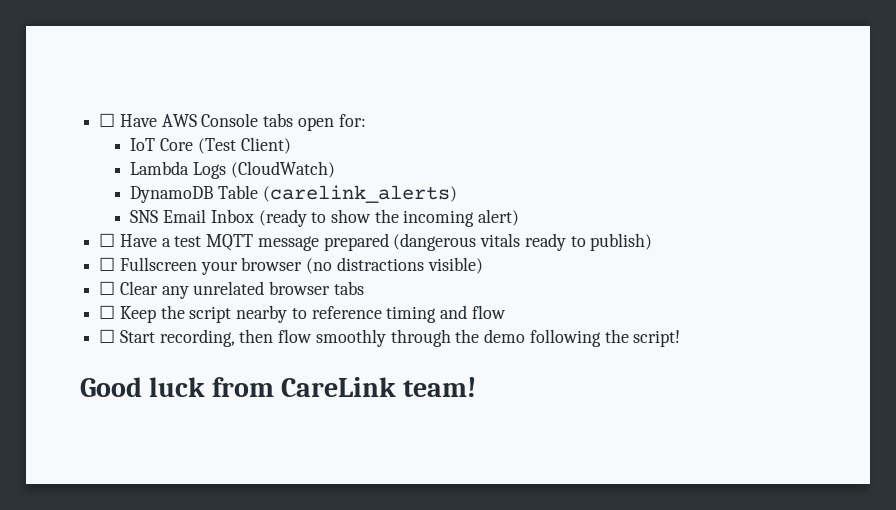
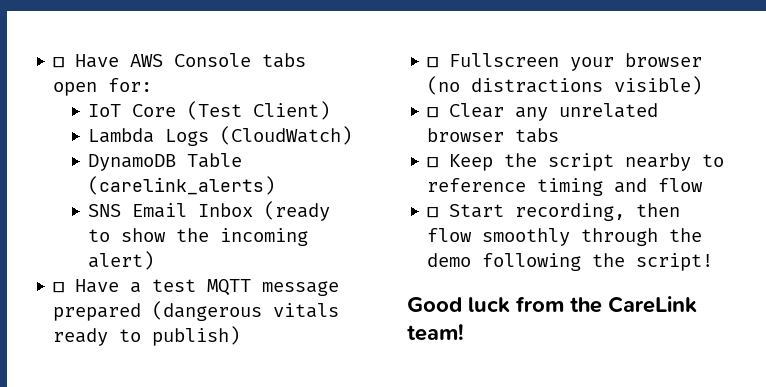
- Good luck from CareLink team!
+ Good luck from the CareLink team!

